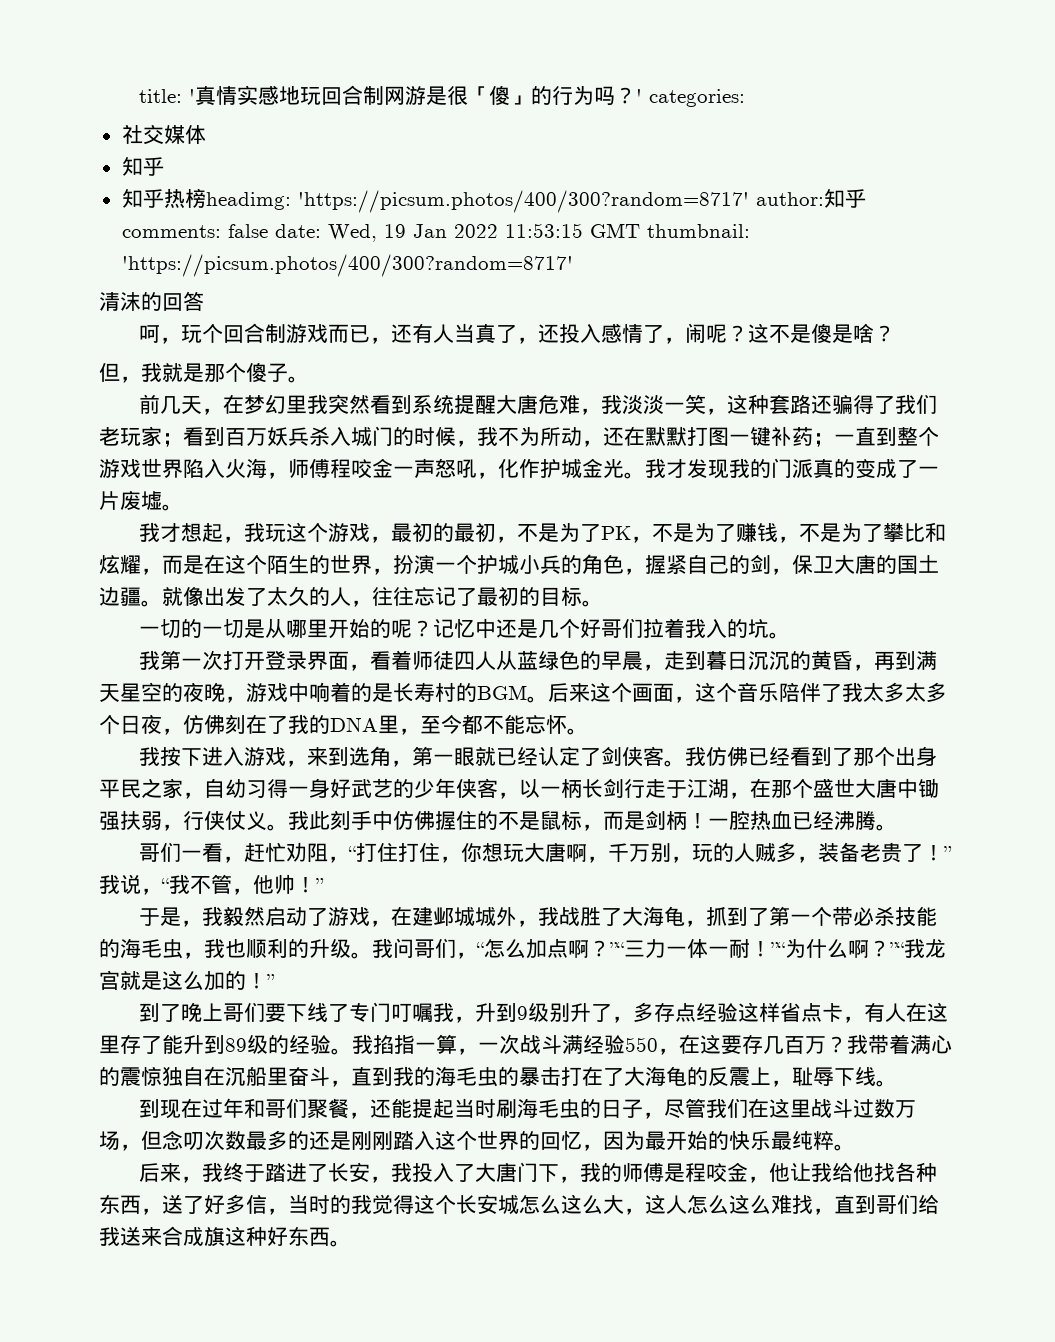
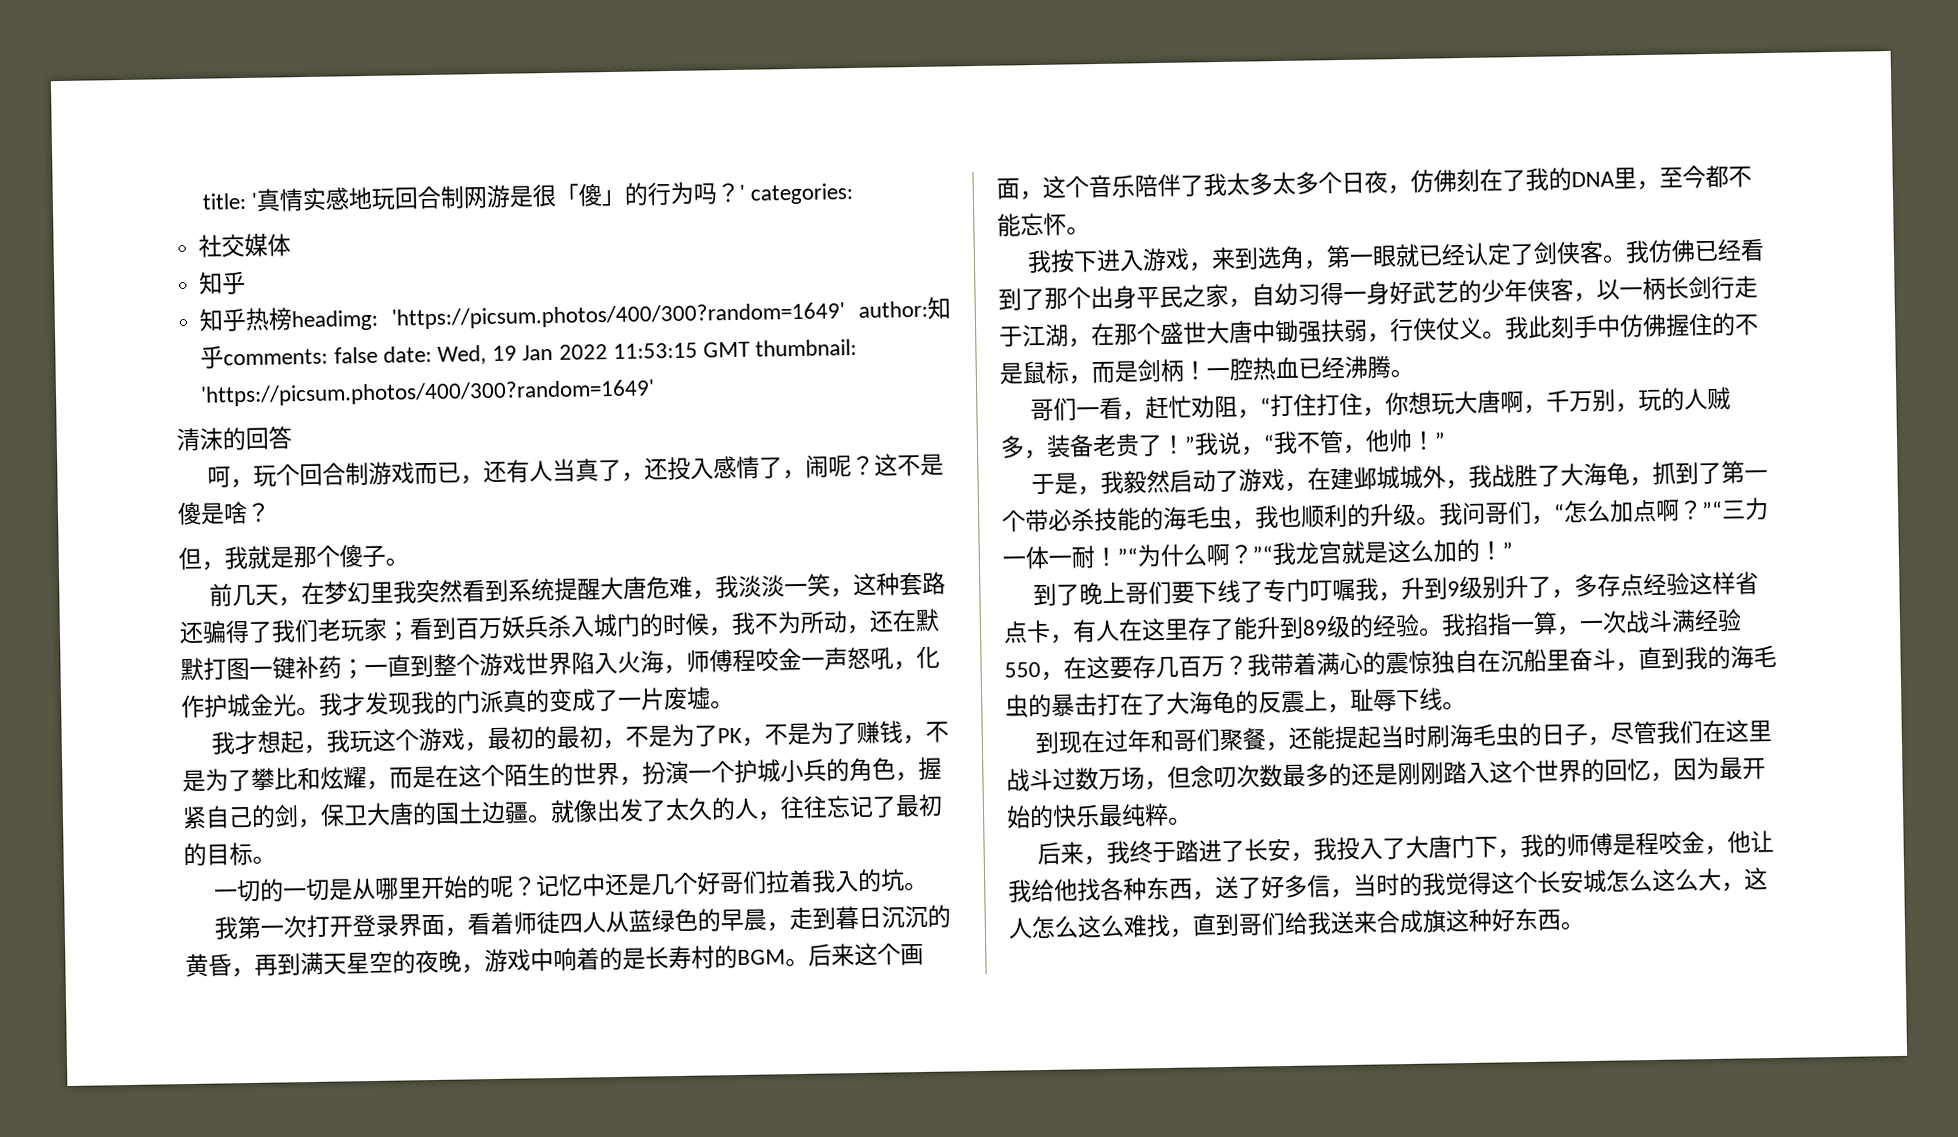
- 知乎热榜headimg: 'https://picsum.photos/400/300?random=8717' author:知乎comments: false date: Wed, 19 Jan 2022 11:53:15 GMT thumbnail: 'https://picsum.photos/400/300?random=8717'
+ 知乎热榜headimg: 'https://picsum.photos/400/300?random=1649' author:知乎comments: false date: Wed, 19 Jan 2022 11:53:15 GMT thumbnail: 'https://picsum.photos/400/300?random=1649'

